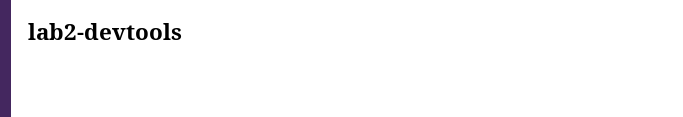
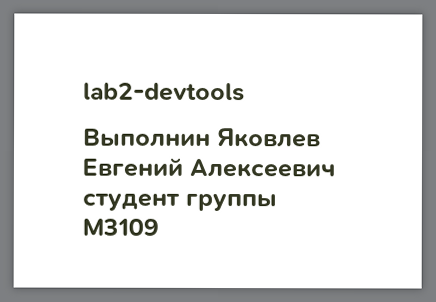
+ Выполнин Яковлев Евгений Алексеевич студент группы M3109

